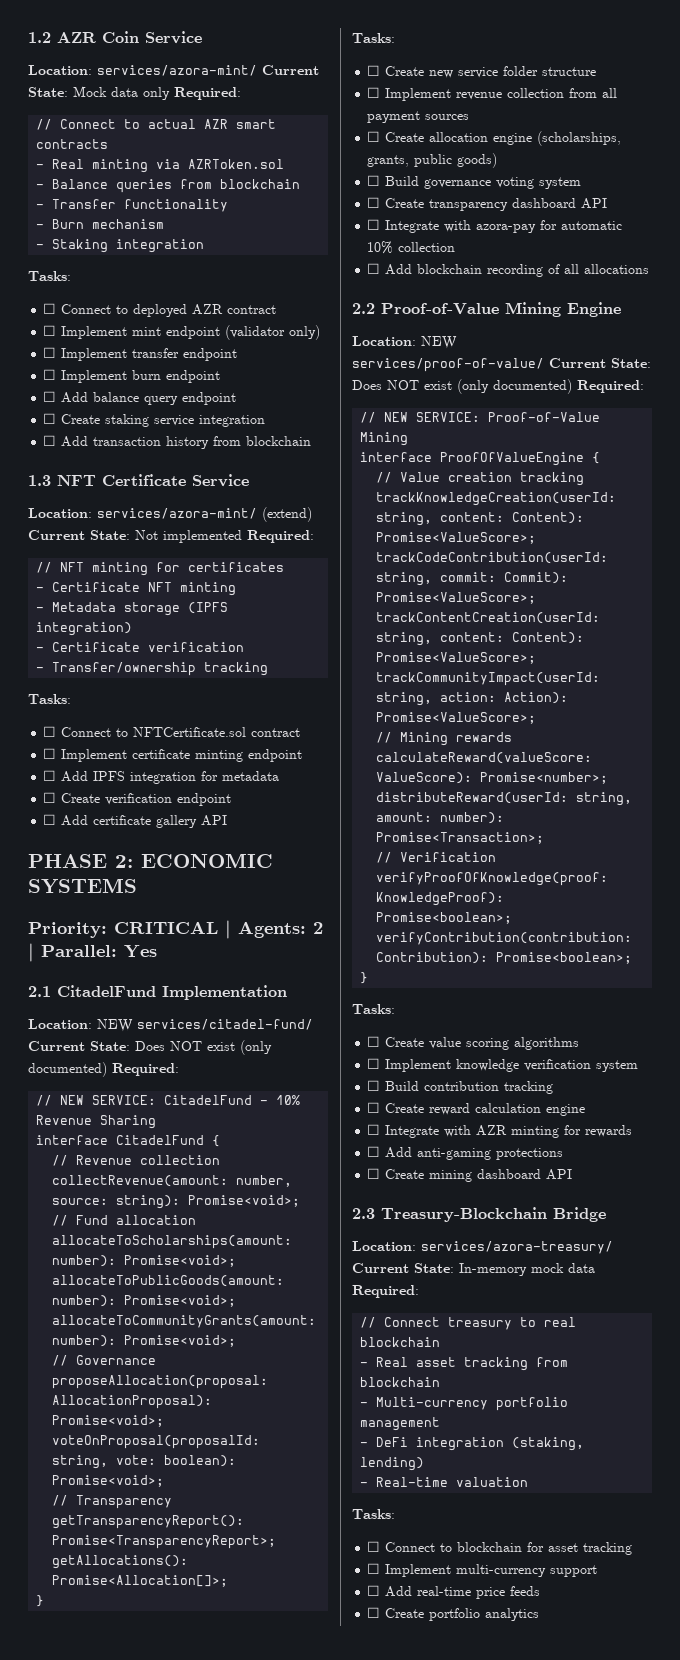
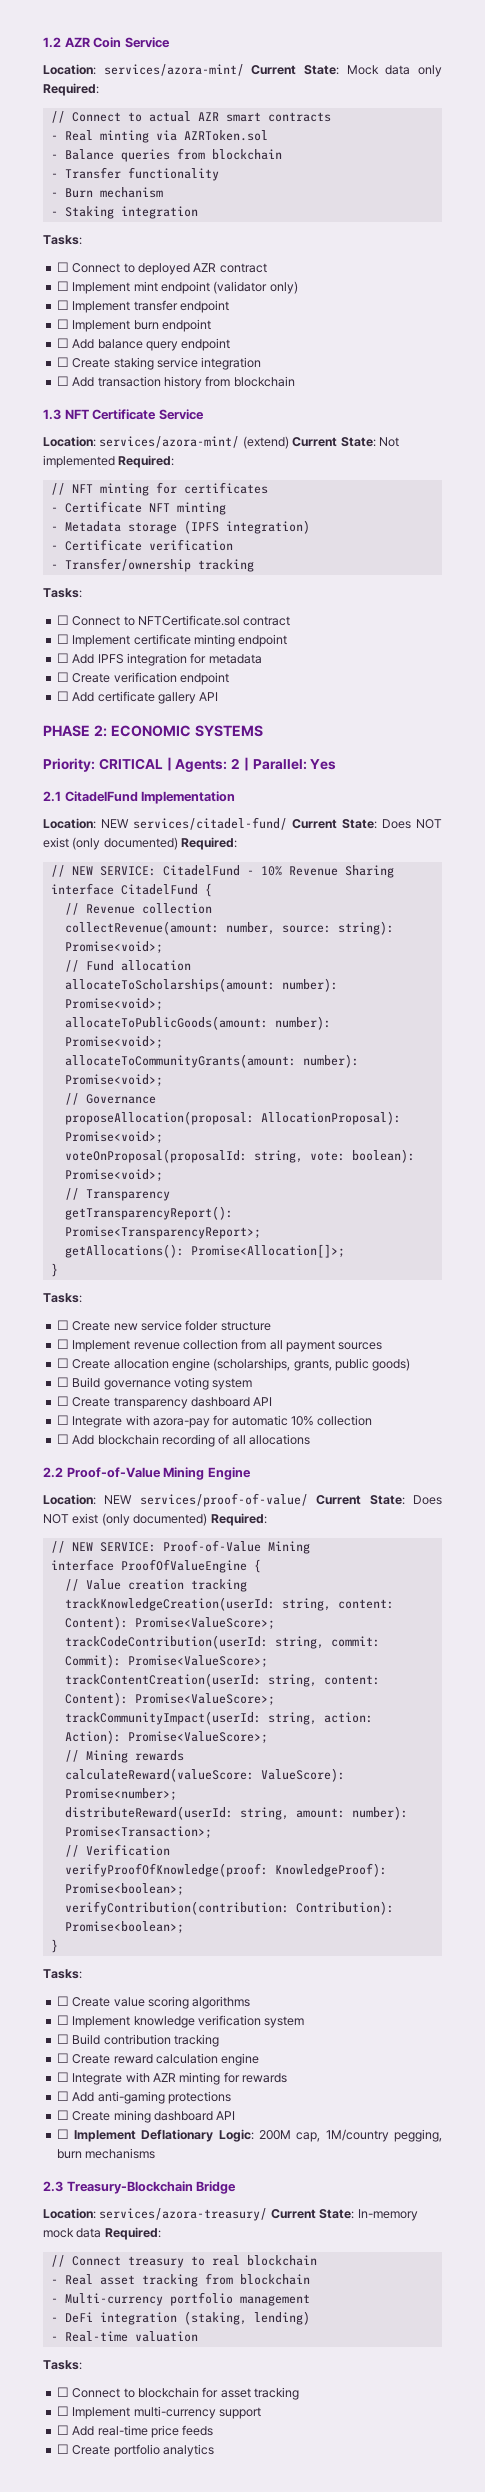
+ ☐ Implement Deflationary Logic: 200M cap, 1M/country pegging, burn mechanisms

